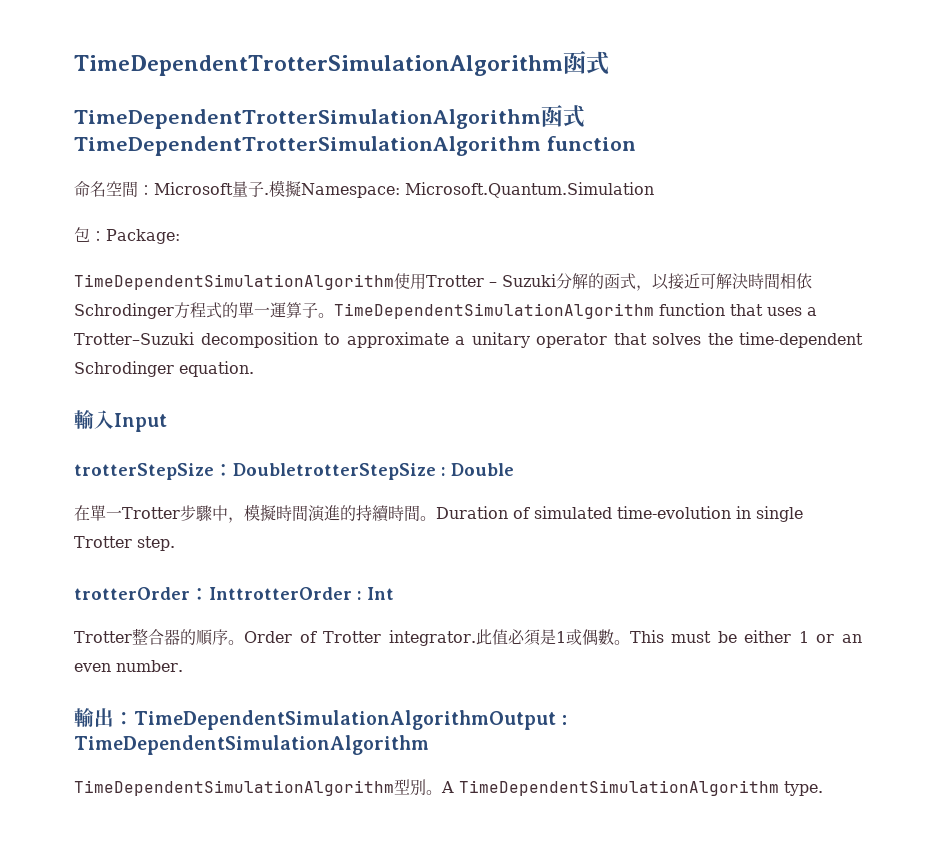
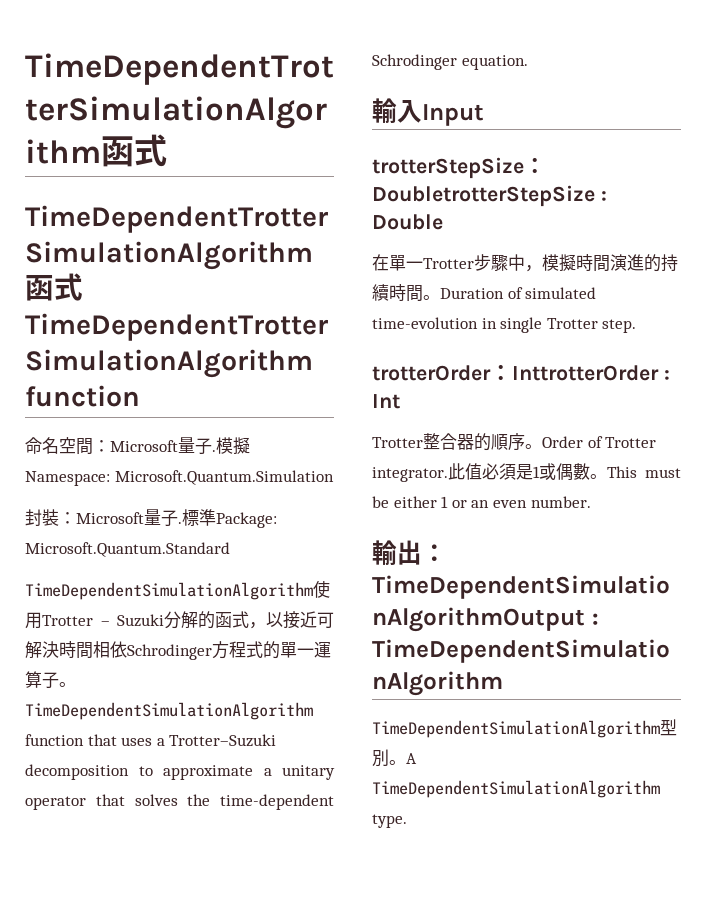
- 包：Package:
+ 封裝：Microsoft量子.標準Package: Microsoft.Quantum.Standard

